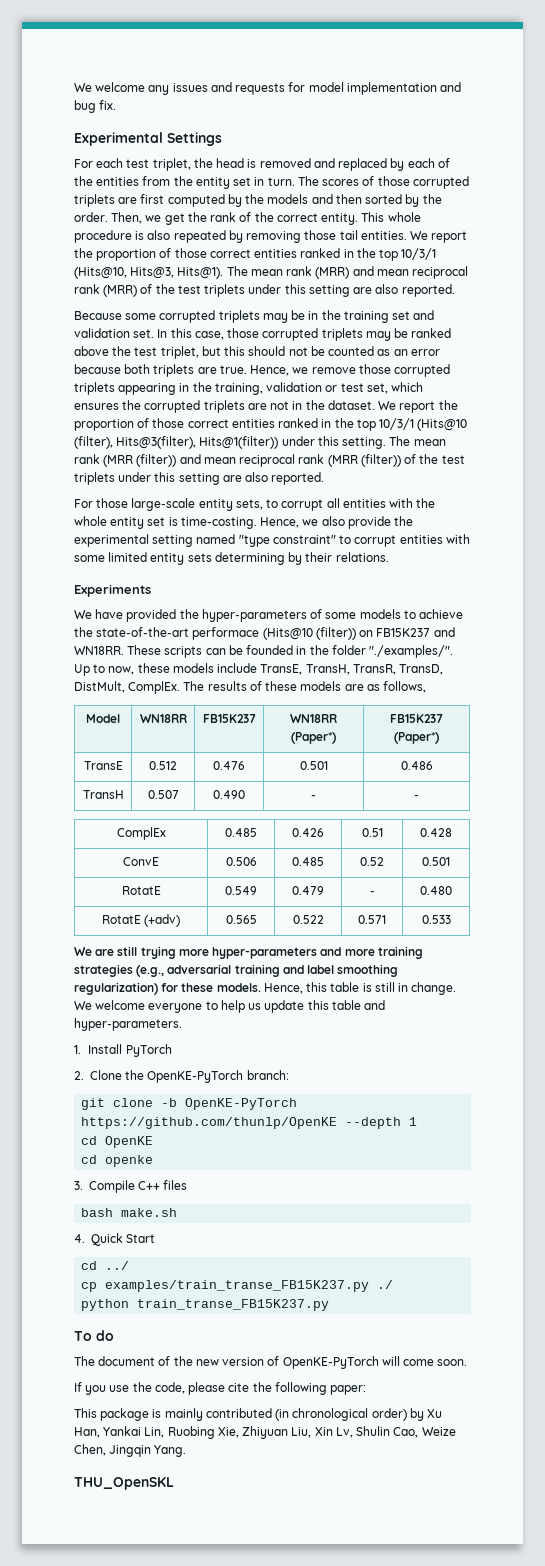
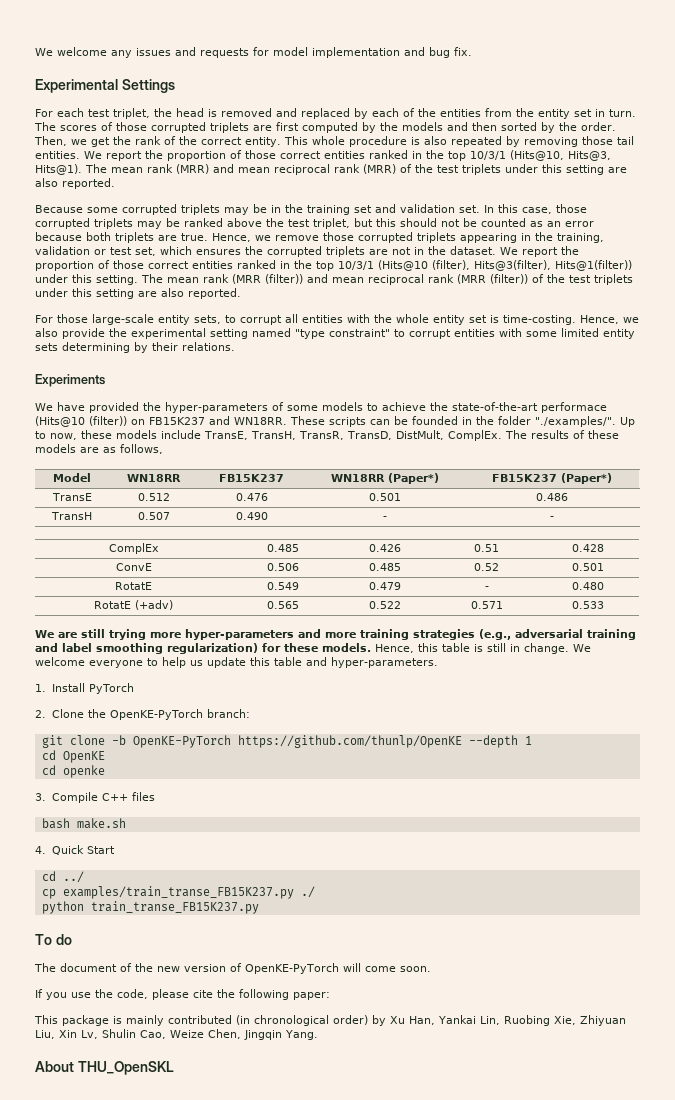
- THU_OpenSKL
+ About THU_OpenSKL

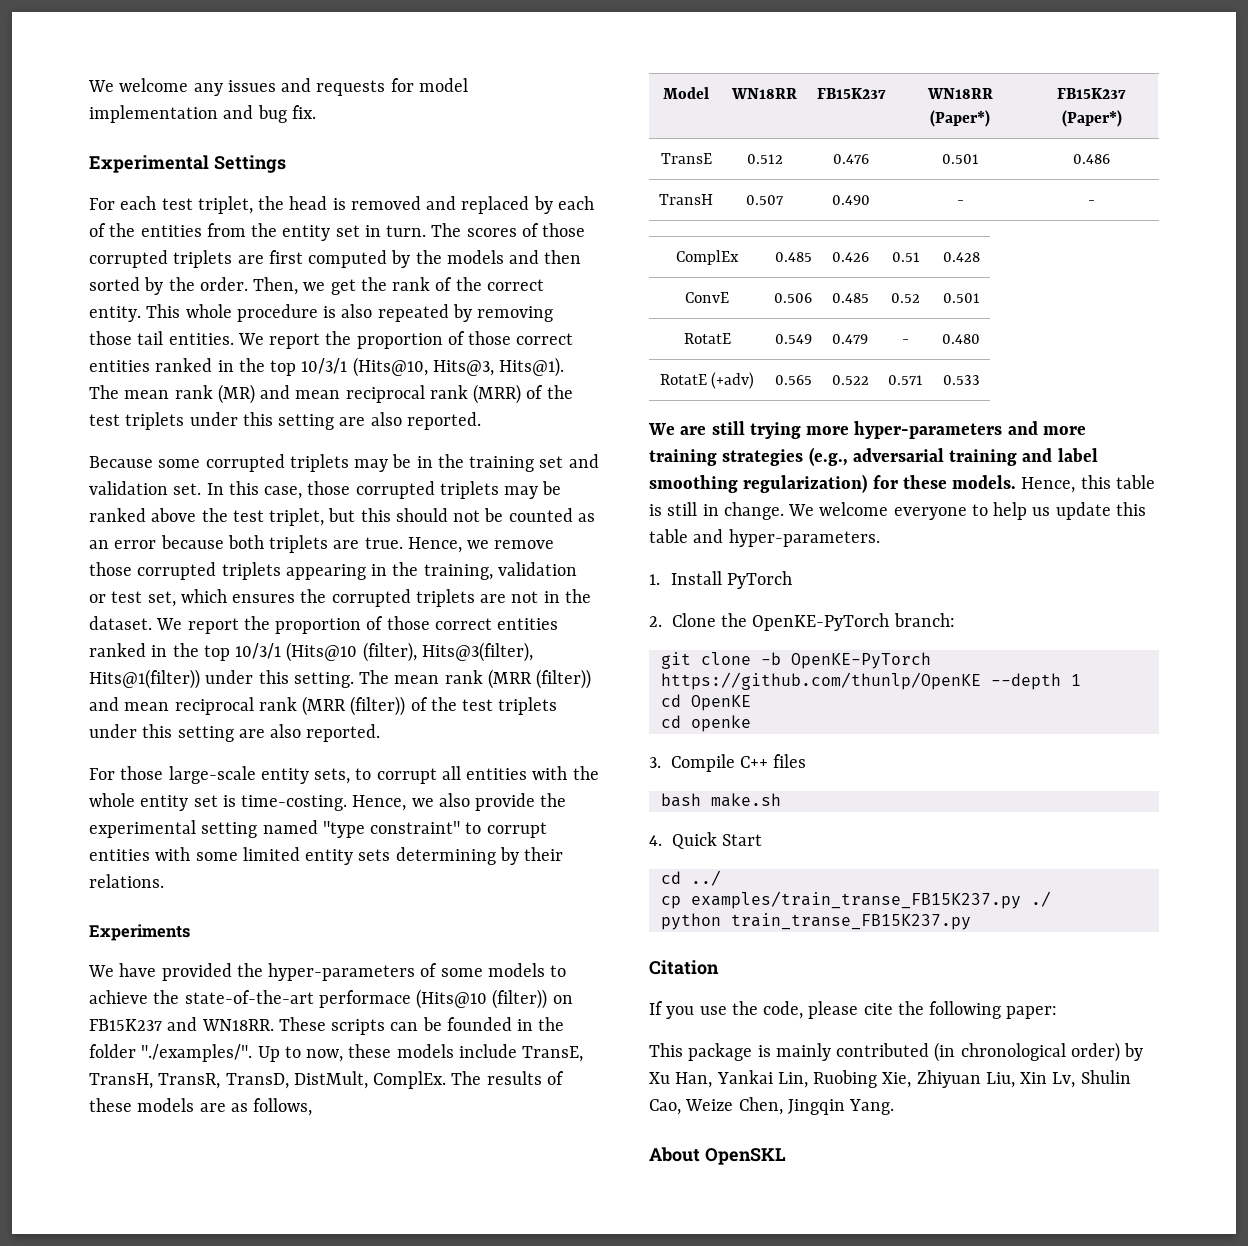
- The mean rank (MRR) and mean reciprocal rank (MRR) of the test triplets under this setting are also reported.
+ The mean rank (MR) and mean reciprocal rank (MRR) of the test triplets under this setting are also reported.
- To do
- The document of the new version of OpenKE-PyTorch will come soon.
+ Citation
- About THU_OpenSKL
+ About OpenSKL

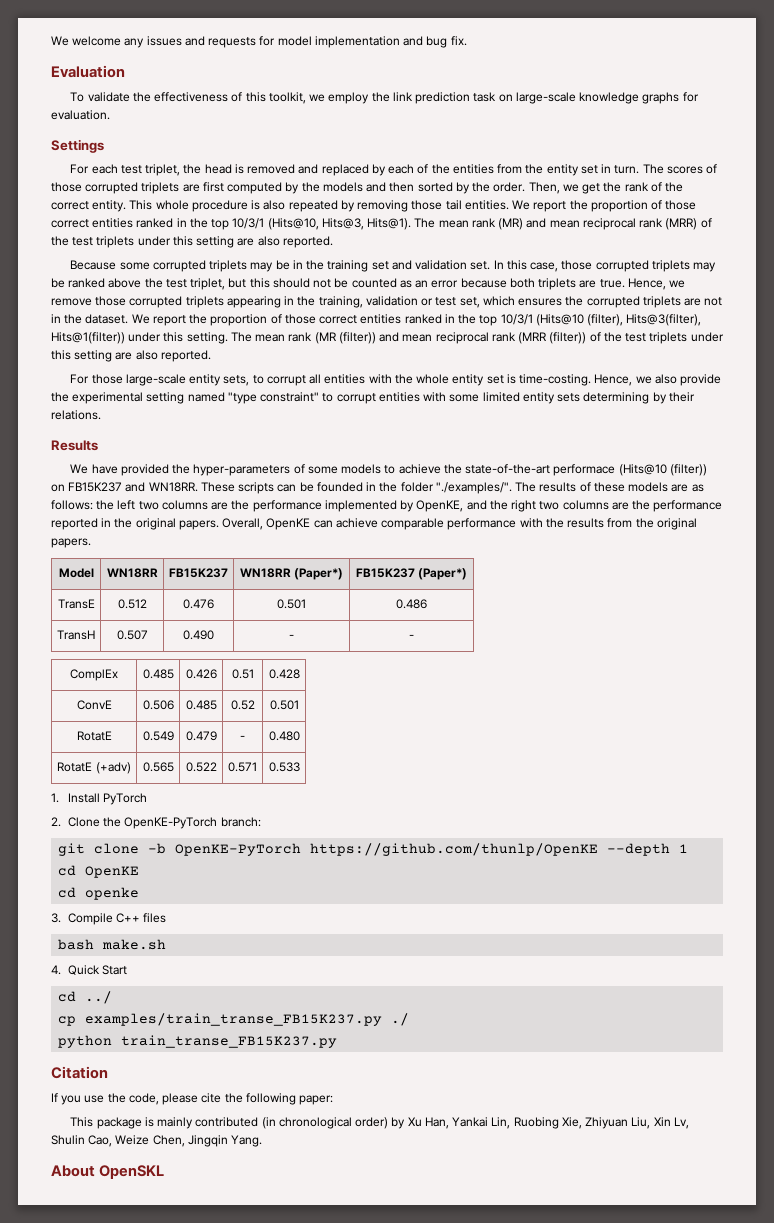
- Experimental Settings
+ Evaluation
+ To validate the effectiveness of this toolkit, we employ the link prediction task on large-scale knowledge graphs for evaluation.
+ Settings
- The mean rank (MRR (filter)) and mean reciprocal rank (MRR (filter)) of the test triplets under this setting are also reported.
+ The mean rank (MR (filter)) and mean reciprocal rank (MRR (filter)) of the test triplets under this setting are also reported.
- Experiments
+ Results
- These scripts can be founded in the folder "./examples/". Up to now, these models include TransE, TransH, TransR, TransD, DistMult, ComplEx. The results of these models are as follows,
+ These scripts can be founded in the folder "./examples/". The results of these models are as follows: the left two columns are the performance implemented by OpenKE, and the right two columns are the performance reported in the original papers. Overall, OpenKE can achieve comparable performance with the results from the original papers.
- We are still trying more hyper-parameters and more training strategies (e.g., adversarial training and label smoothing regularization) for these models. Hence, this table is still in change. We welcome everyone to help us update this table and hyper-parameters.

